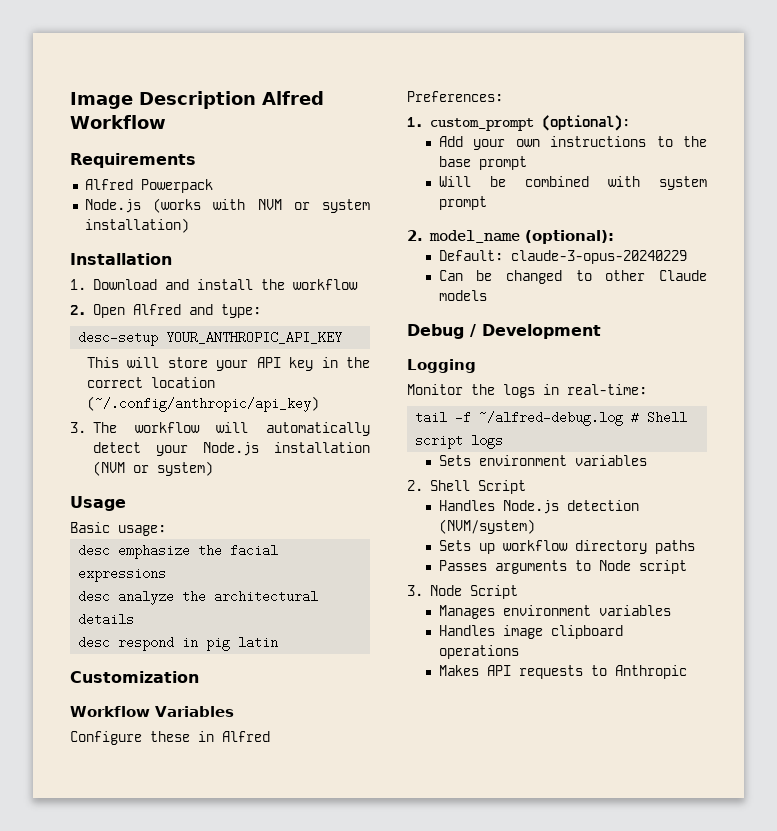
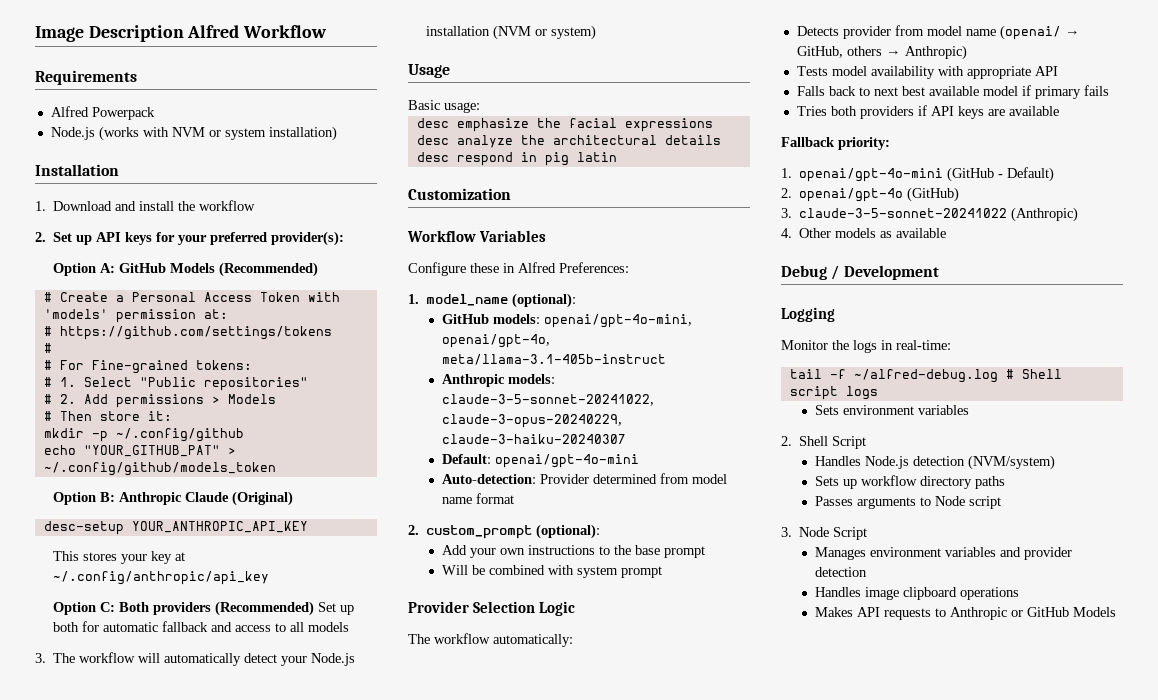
- 2. Open Alfred and type:
+ 2. Set up API keys for your preferred provider(s):
+ Option A: GitHub Models (Recommended)
+ # Create a Personal Access Token with 'models' permission at:
+ # https://github.com/settings/tokens
+ #
+ # For Fine-grained tokens:
+ # 1. Select "Public repositories"
+ # 2. Add permissions > Models
+ # Then store it:
+ mkdir -p ~/.config/github
+ echo "YOUR_GITHUB_PAT" > ~/.config/github/models_token
+ Option B: Anthropic Claude (Original)
  desc-setup YOUR_ANTHROPIC_API_KEY
- This will store your API key in the correct location (~/.config/anthropic/api_key)
+ This stores your key at ~/.config/anthropic/api_key
+ Option C: Both providers (Recommended) Set up both for automatic fallback and access to all models
- 1. custom_prompt (optional):
+ 1. model_name (optional):
+ GitHub models: openai/gpt-4o-mini, openai/gpt-4o, meta/llama-3.1-405b-instruct
+ Anthropic models: claude-3-5-sonnet-20241022, claude-3-opus-20240229, claude-3-haiku-20240307
+ Default: openai/gpt-4o-mini
+ Auto-detection: Provider determined from model name format
+ 2. custom_prompt (optional):
- 2. model_name (optional):
- Default: claude-3-opus-20240229
- Can be changed to other Claude models
+ Provider Selection Logic
+ The workflow automatically:
+ Detects provider from model name (openai/ → GitHub, others → Anthropic)
+ Tests model availability with appropriate API
+ Falls back to next best available model if primary fails
+ Tries both providers if API keys are available
+ Fallback priority:
+ 1. openai/gpt-4o-mini (GitHub - Default)
+ 2. openai/gpt-4o (GitHub)
+ 3. claude-3-5-sonnet-20241022 (Anthropic)
+ 4. Other models as available
- Manages environment variables
+ Manages environment variables and provider detection
- Makes API requests to Anthropic
+ Makes API requests to Anthropic or GitHub Models

